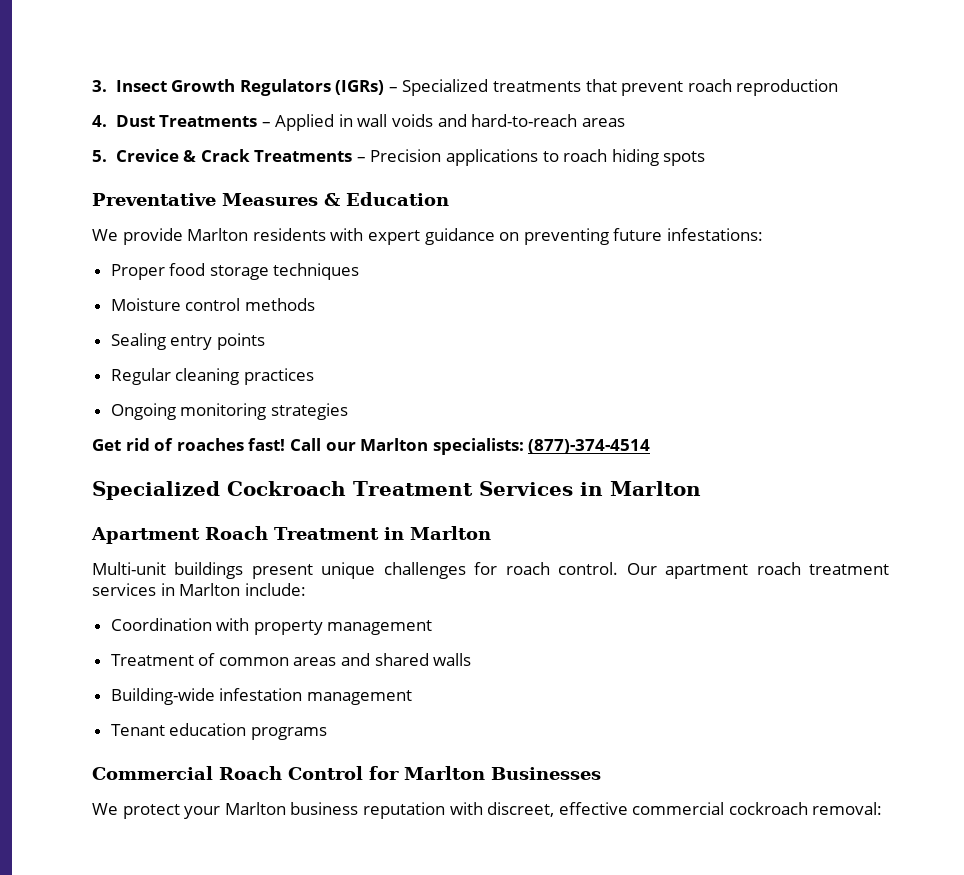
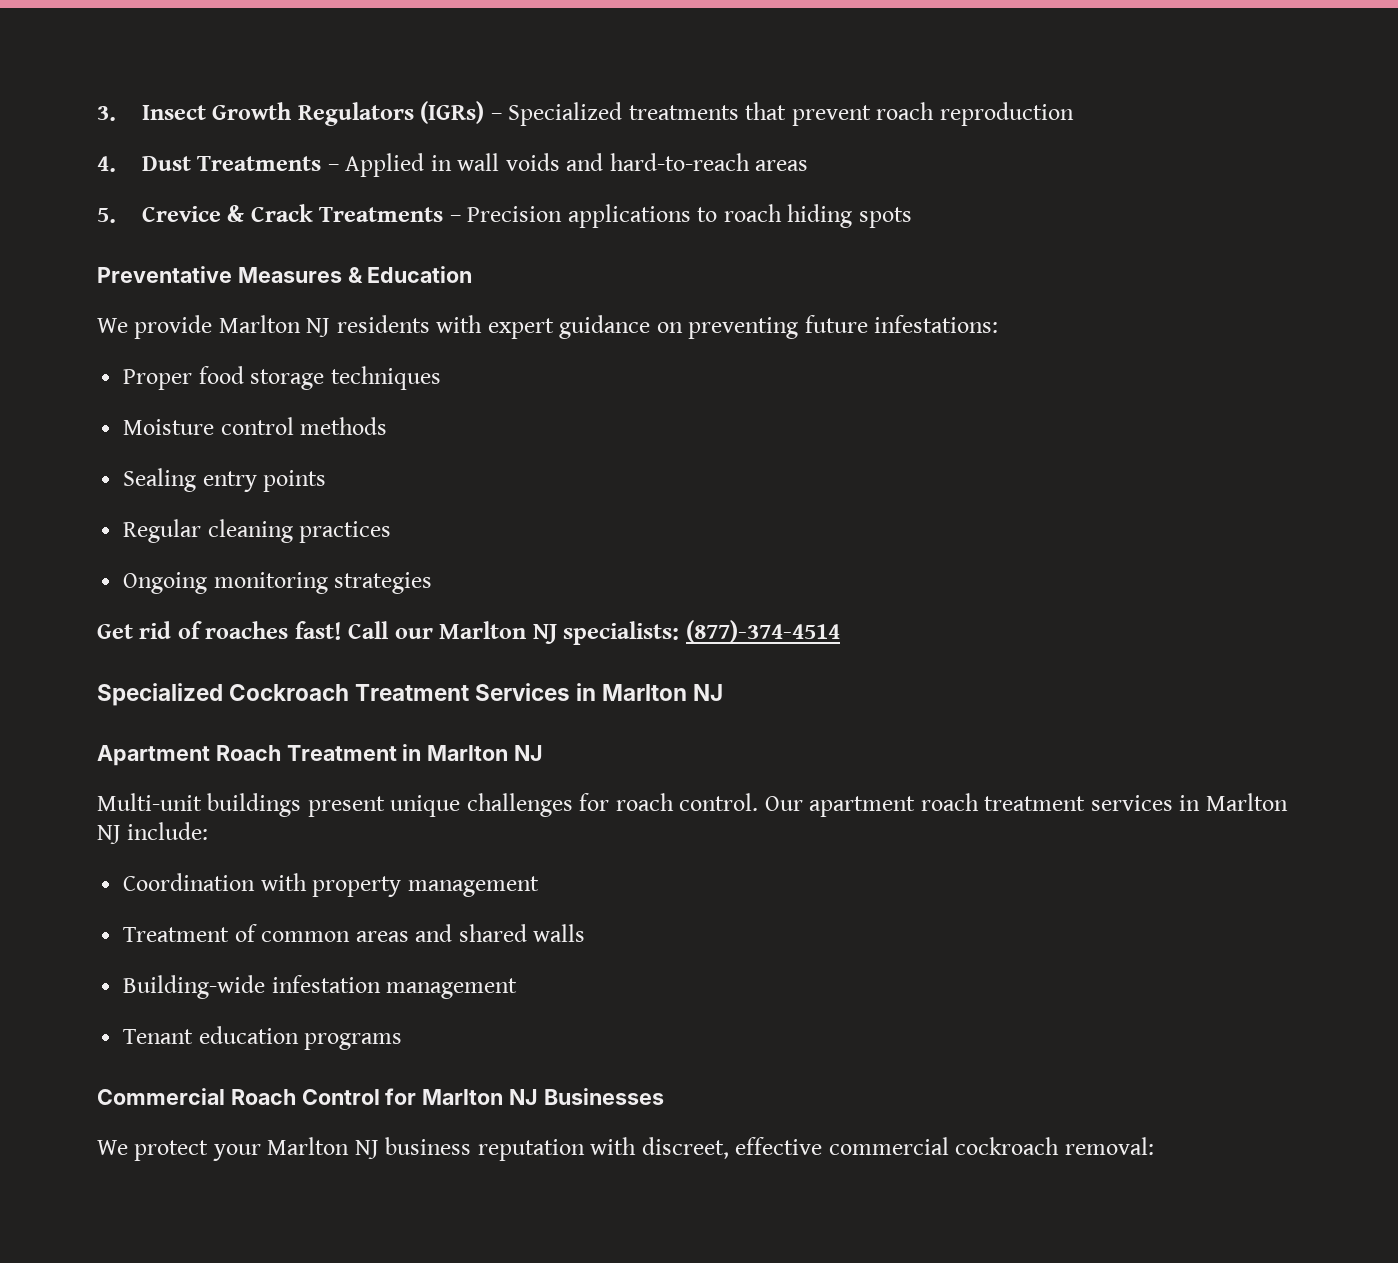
- We provide Marlton residents with expert guidance on preventing future infestations:
+ We provide Marlton NJ residents with expert guidance on preventing future infestations:
- Call our Marlton specialists: (877)-374-4514
+ Call our Marlton NJ specialists: (877)-374-4514
- Specialized Cockroach Treatment Services in Marlton
+ Specialized Cockroach Treatment Services in Marlton NJ
- Apartment Roach Treatment in Marlton
+ Apartment Roach Treatment in Marlton NJ
- Our apartment roach treatment services in Marlton include:
+ Our apartment roach treatment services in Marlton NJ include:
- Commercial Roach Control for Marlton Businesses
+ Commercial Roach Control for Marlton NJ Businesses
- We protect your Marlton business reputation with discreet, effective commercial cockroach removal:
+ We protect your Marlton NJ business reputation with discreet, effective commercial cockroach removal:

